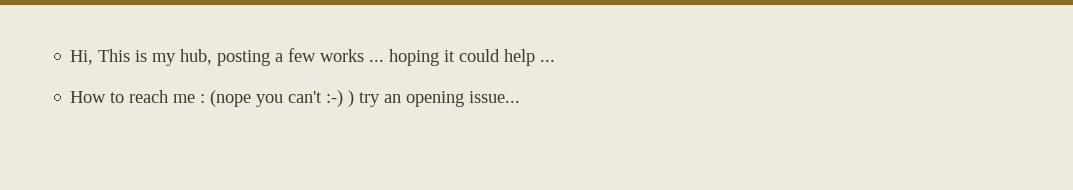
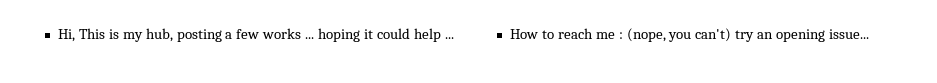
- How to reach me : (nope you can't :-) ) try an opening issue...
+ How to reach me : (nope, you can't) try an opening issue...

